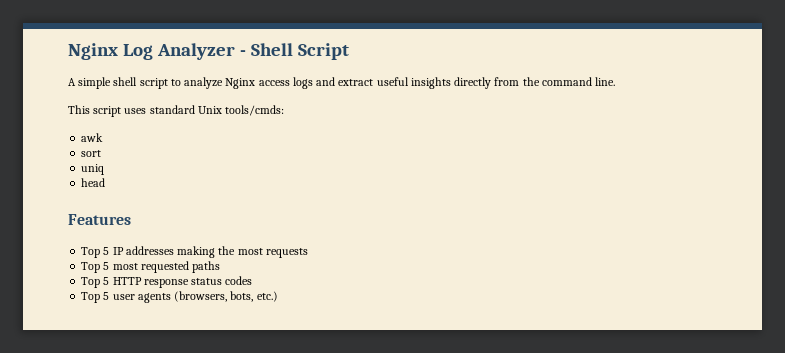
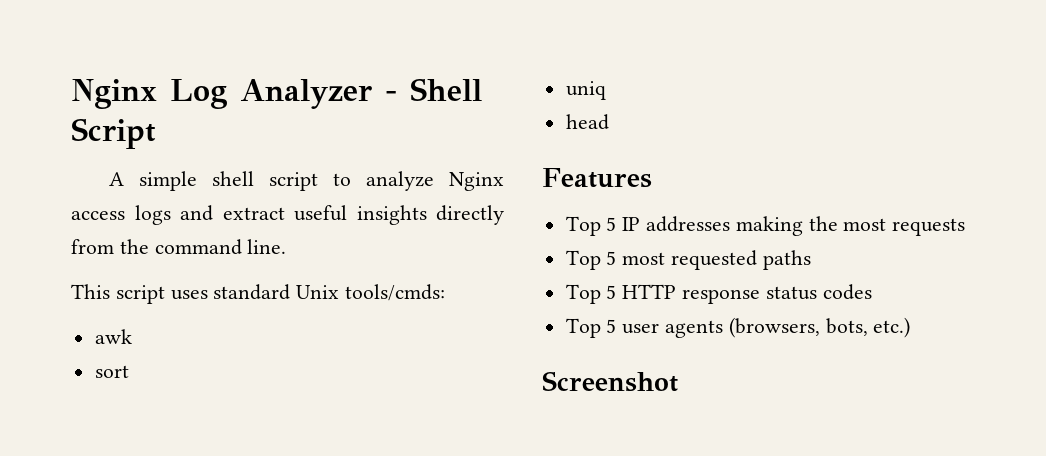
+ Screenshot

